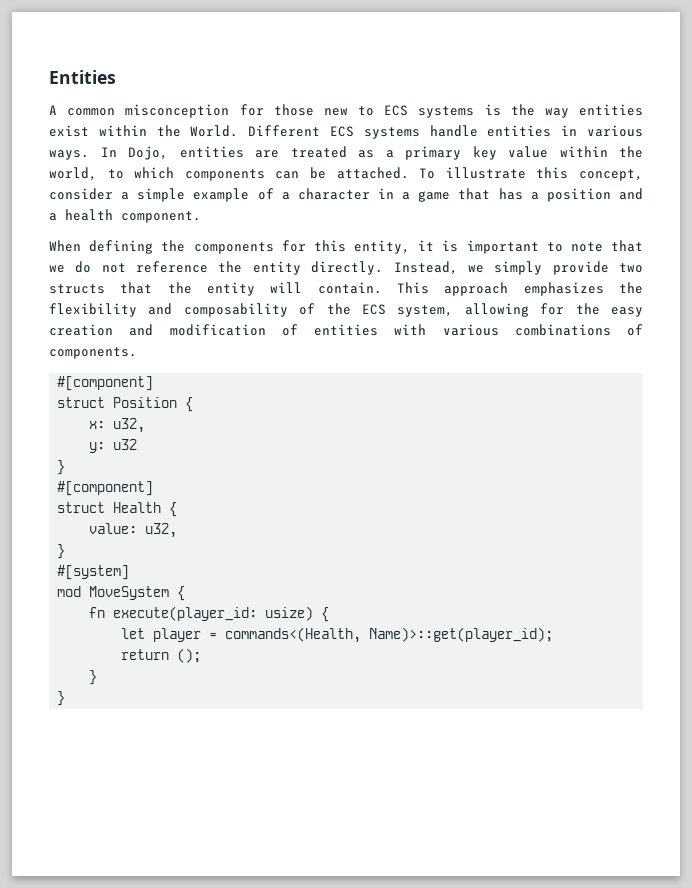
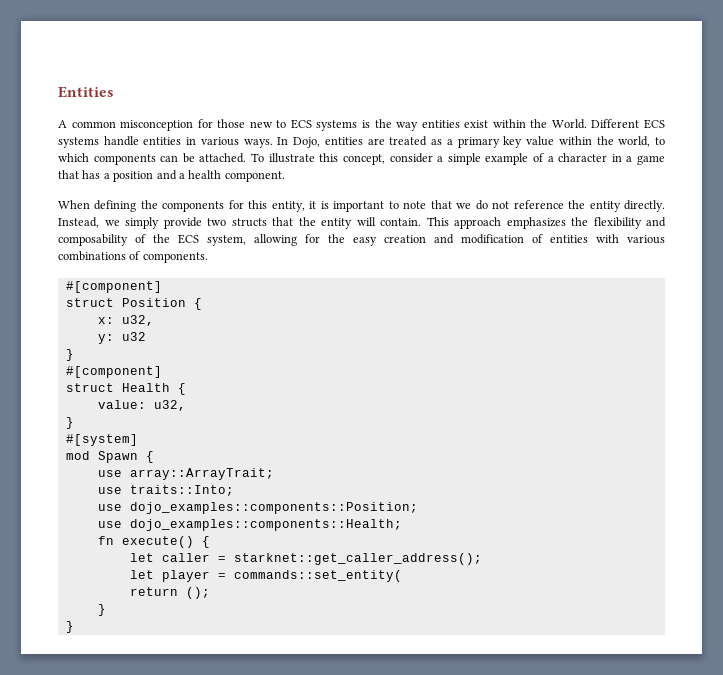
- mod MoveSystem {
+ mod Spawn {
+ use array::ArrayTrait;
+ use traits::Into;
+ use dojo_examples::components::Position;
+ use dojo_examples::components::Health;
- fn execute(player_id: usize) {
+ fn execute() {
+ let caller = starknet::get_caller_address();
- let player = commands<(Health, Name)>::get(player_id);
+ let player = commands::set_entity(

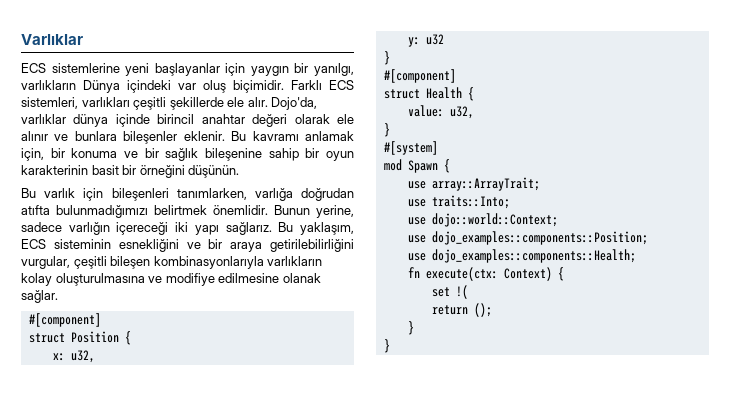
- Entities
- A common misconception for those new to ECS systems is the way entities exist within the World. Different ECS systems handle entities in various ways. In Dojo, entities are treated as a primary key value within the world, to which components can be attached. To illustrate this concept, consider a simple example of a character in a game that has a position and a health component.
- When defining the components for this entity, it is important to note that we do not reference the entity directly. Instead, we simply provide two structs that the entity will contain. This approach emphasizes the flexibility and composability of the ECS system, allowing for the easy creation and modification of entities with various combinations of components.
+ Varlıklar
+ ECS sistemlerine yeni başlayanlar için yaygın bir yanılgı, varlıkların Dünya içindeki var oluş biçimidir. Farklı ECS sistemleri, varlıkları çeşitli şekillerde ele alır. Dojo'da, varlıklar dünya içinde birincil anahtar değeri olarak ele alınır ve bunlara bileşenler eklenir. Bu kavramı anlamak için, bir konuma ve bir sağlık bileşenine sahip bir oyun karakterinin basit bir örneğini düşünün.
+ Bu varlık için bileşenleri tanımlarken, varlığa doğrudan atıfta bulunmadığımızı belirtmek önemlidir. Bunun yerine, sadece varlığın içereceği iki yapı sağlarız. Bu yaklaşım, ECS sisteminin esnekliğini ve bir araya getirilebilirliğini vurgular, çeşitli bileşen kombinasyonlarıyla varlıkların kolay oluşturulmasına ve modifiye edilmesine olanak sağlar.
+ use dojo::world::Context;
- fn execute() {
- let caller = starknet::get_caller_address();
- let player = commands::set_entity(
+ fn execute(ctx: Context) {
+ set !(

